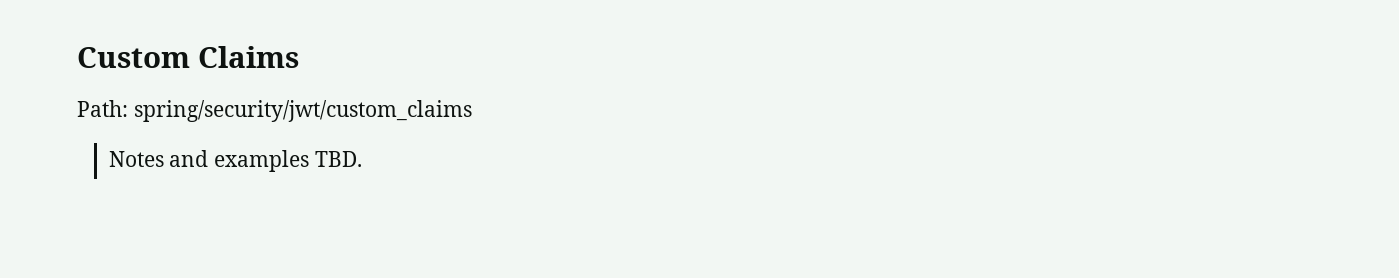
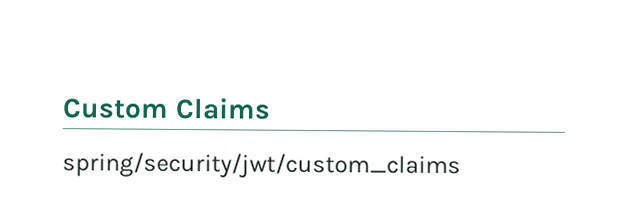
- Path: spring/security/jwt/custom_claims
+ spring/security/jwt/custom_claims
- Notes and examples TBD.

